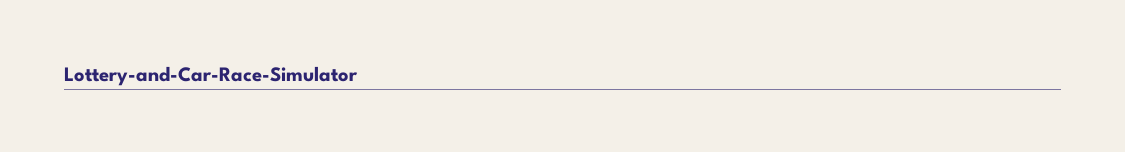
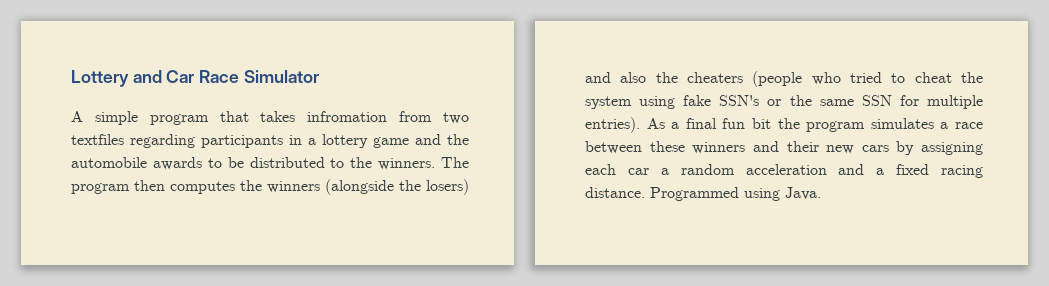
- Lottery-and-Car-Race-Simulator
+ Lottery and Car Race Simulator
+ A simple program that takes infromation from two textfiles regarding participants in a lottery game and the automobile awards to be distributed to the winners. The program then computes the winners (alongside the losers) and also the cheaters (people who tried to cheat the system using fake SSN's or the same SSN for multiple entries). As a final fun bit the program simulates a race between these winners and their new cars by assigning each car a random acceleration and a fixed racing distance. Programmed using Java.

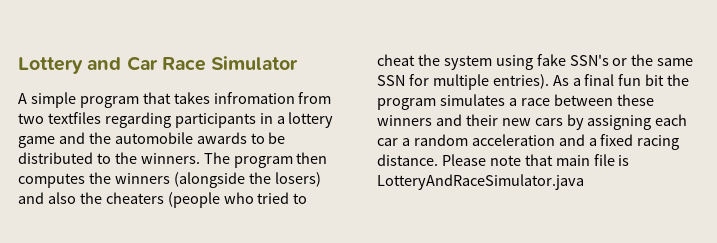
- Programmed using Java.
+ Please note that main file is LotteryAndRaceSimulator.java

